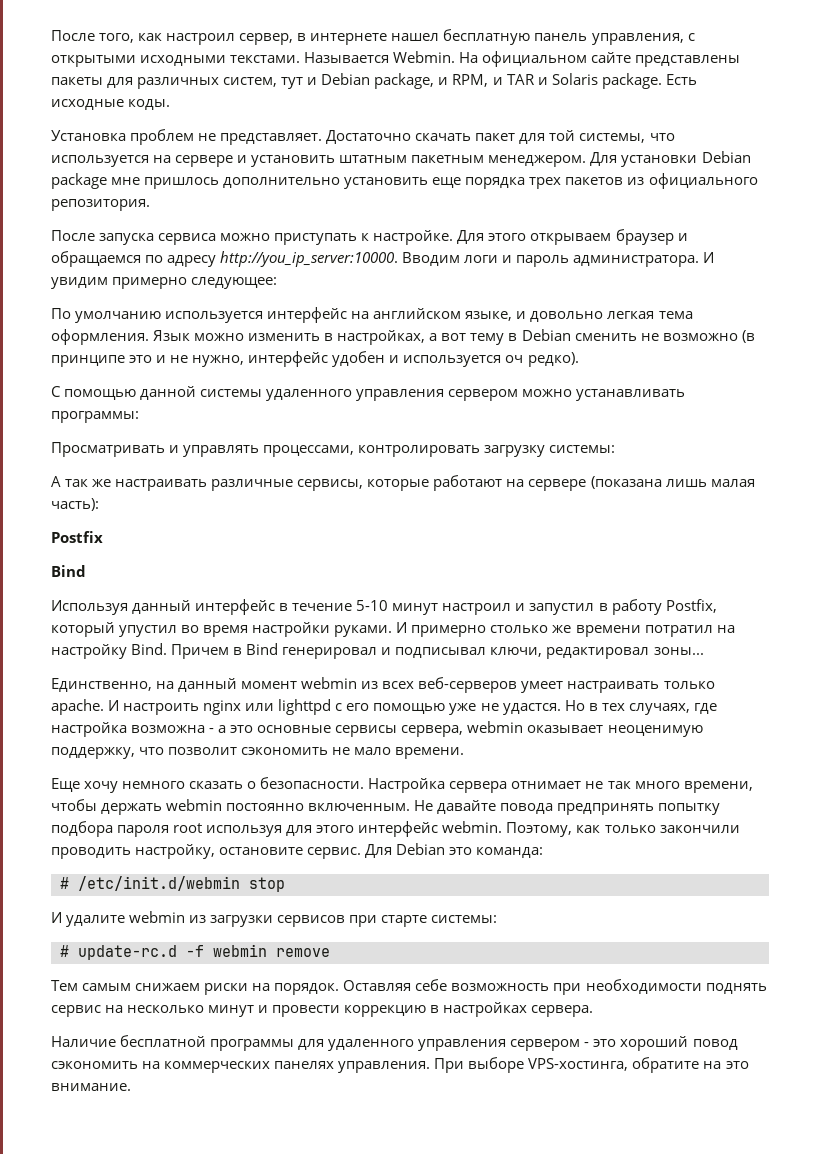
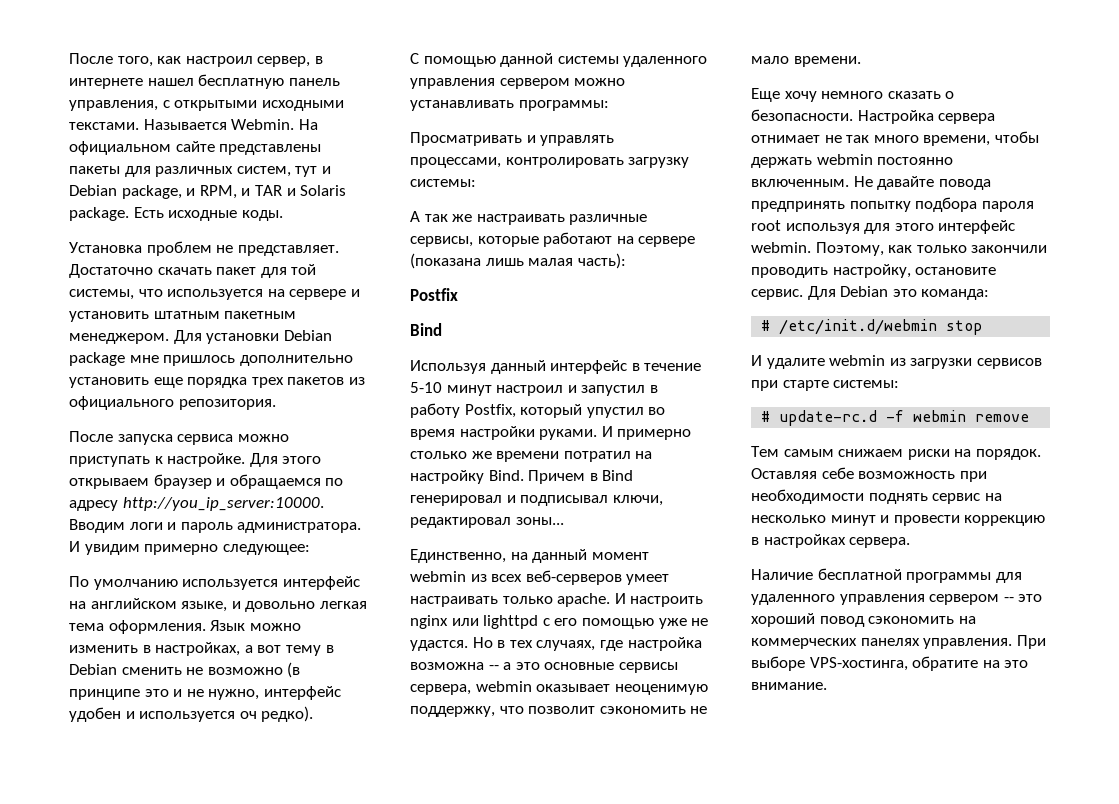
- Но в тех случаях, где настройка возможна - а это основные сервисы сервера, webmin оказывает неоценимую поддержку, что позволит сэкономить не мало времени.
+ Но в тех случаях, где настройка возможна -- а это основные сервисы сервера, webmin оказывает неоценимую поддержку, что позволит сэкономить не мало времени.
- Наличие бесплатной программы для удаленного управления сервером - это хороший повод сэкономить на коммерческих панелях управления.
+ Наличие бесплатной программы для удаленного управления сервером -- это хороший повод сэкономить на коммерческих панелях управления.

